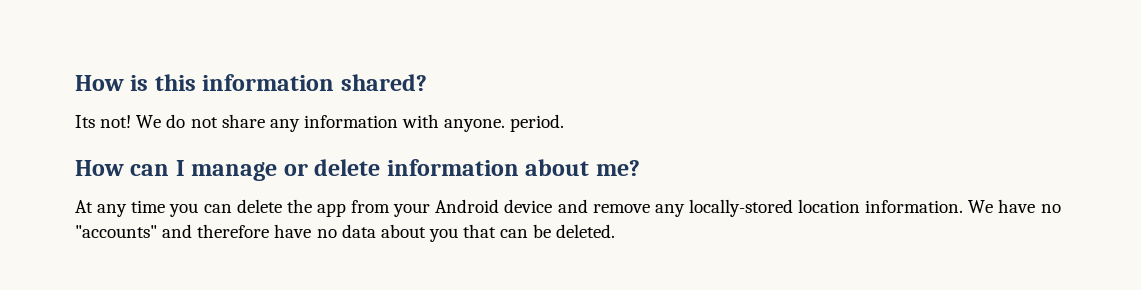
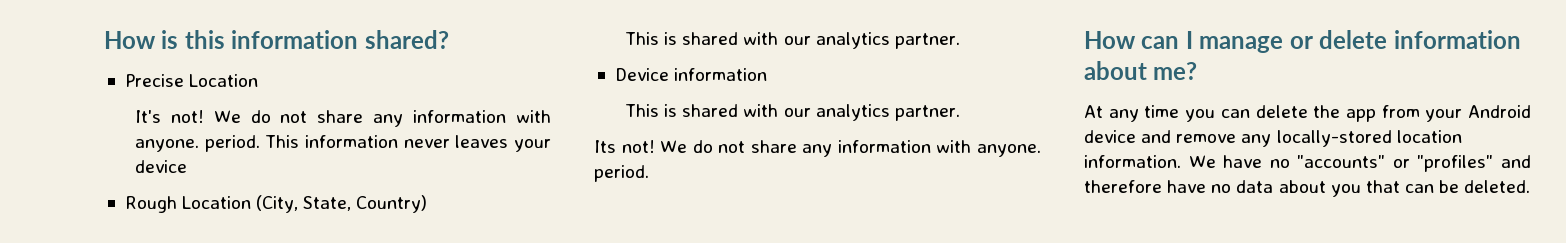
+ Precise Location
+ It's not! We do not share any information with anyone. period. This information never leaves your device
+ Rough Location (City, State, Country)
+ This is shared with our analytics partner.
+ Device information
+ This is shared with our analytics partner.
- We have no "accounts" and therefore have no data about you that can be deleted.
+ We have no "accounts" or "profiles" and therefore have no data about you that can be deleted.

